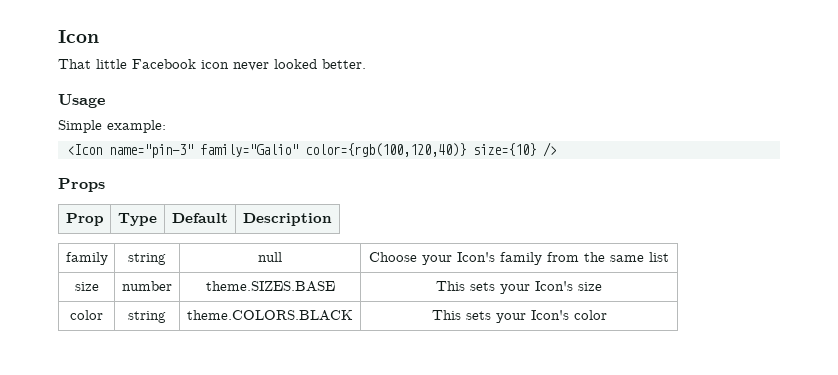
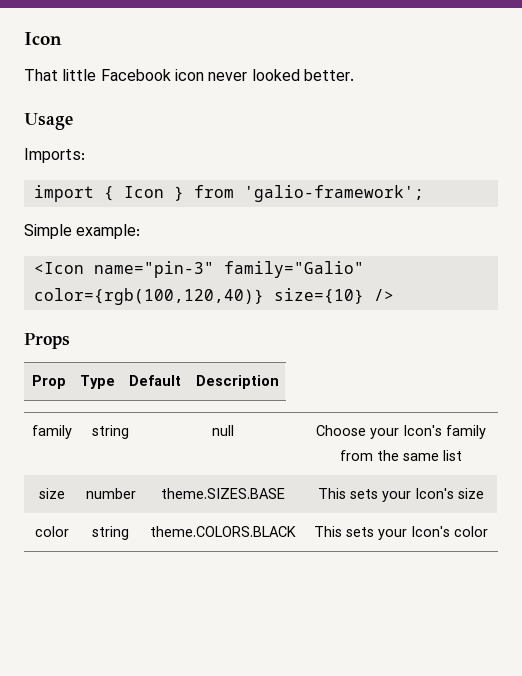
+ Imports:
+ import { Icon } from 'galio-framework';

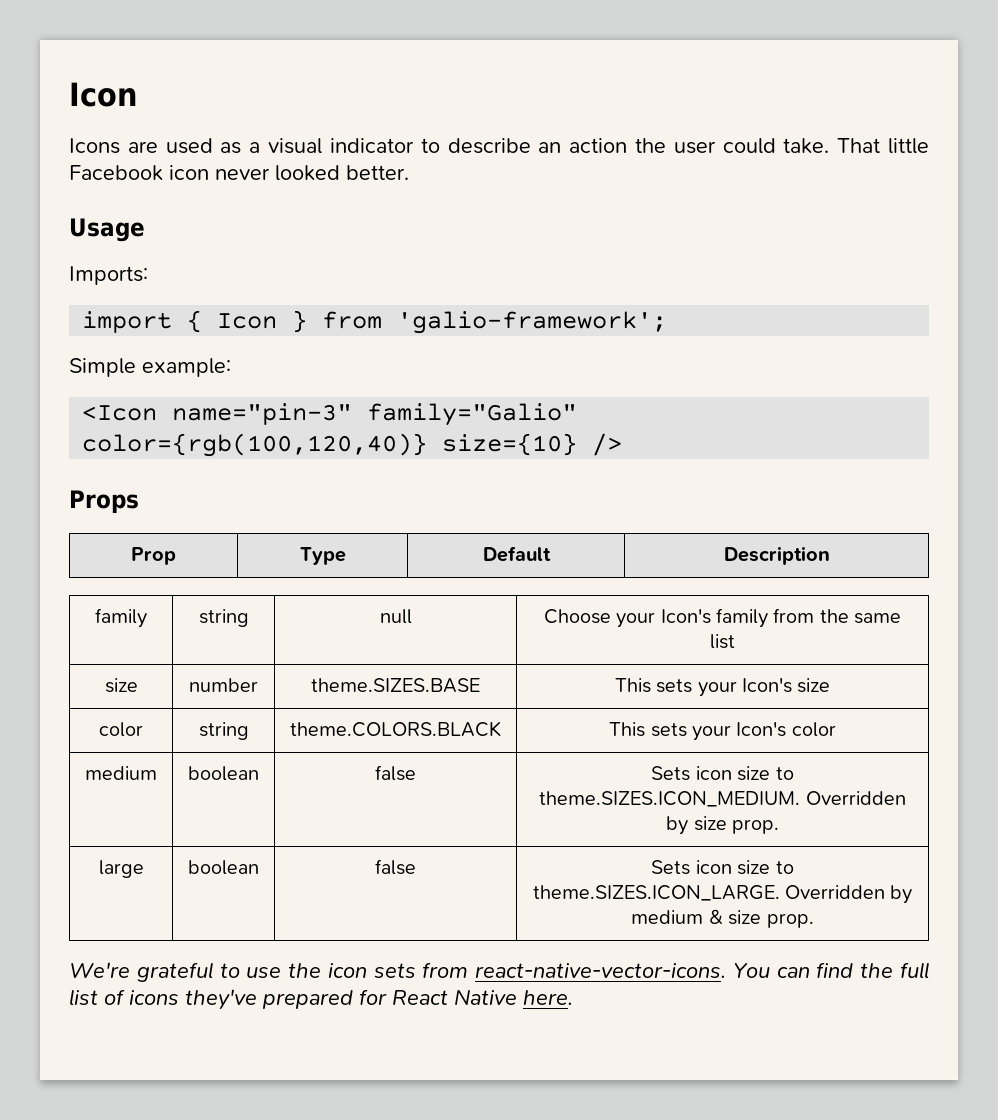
+ Icons are used as a visual indicator to describe an action the user could take.
+ medium | boolean | false | Sets icon size to theme.SIZES.ICON_MEDIUM. Overridden by size prop.
+ large | boolean | false | Sets icon size to theme.SIZES.ICON_LARGE. Overridden by medium & size prop.
+ We're grateful to use the icon sets from react-native-vector-icons. You can find the full list of icons they've prepared for React Native here.

